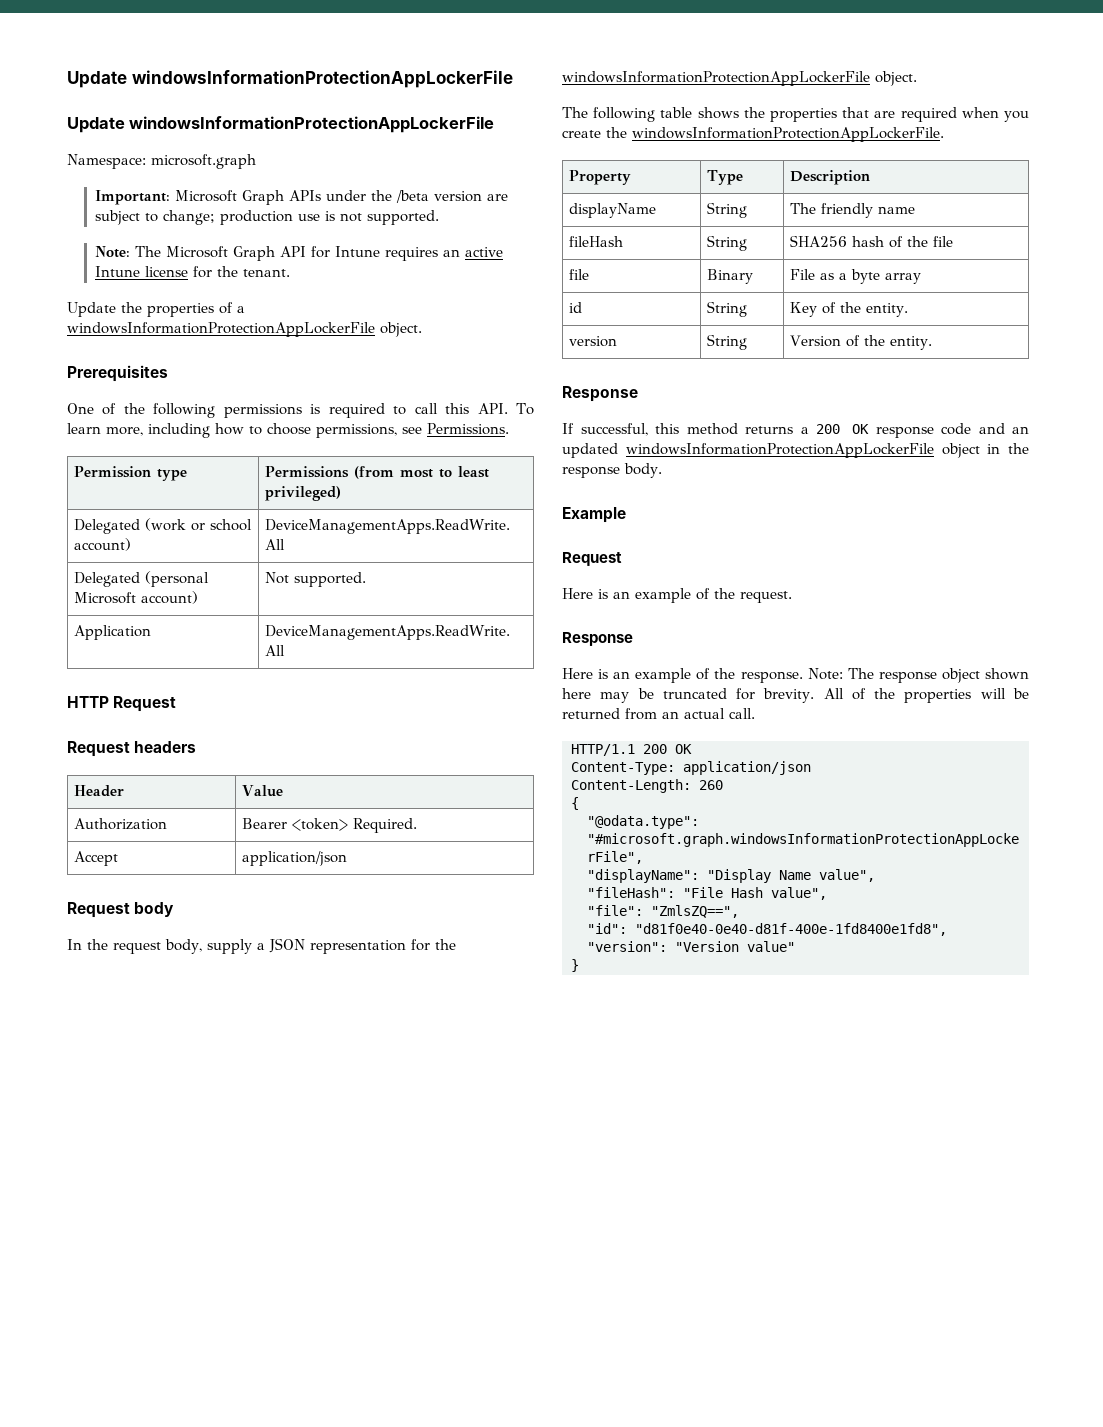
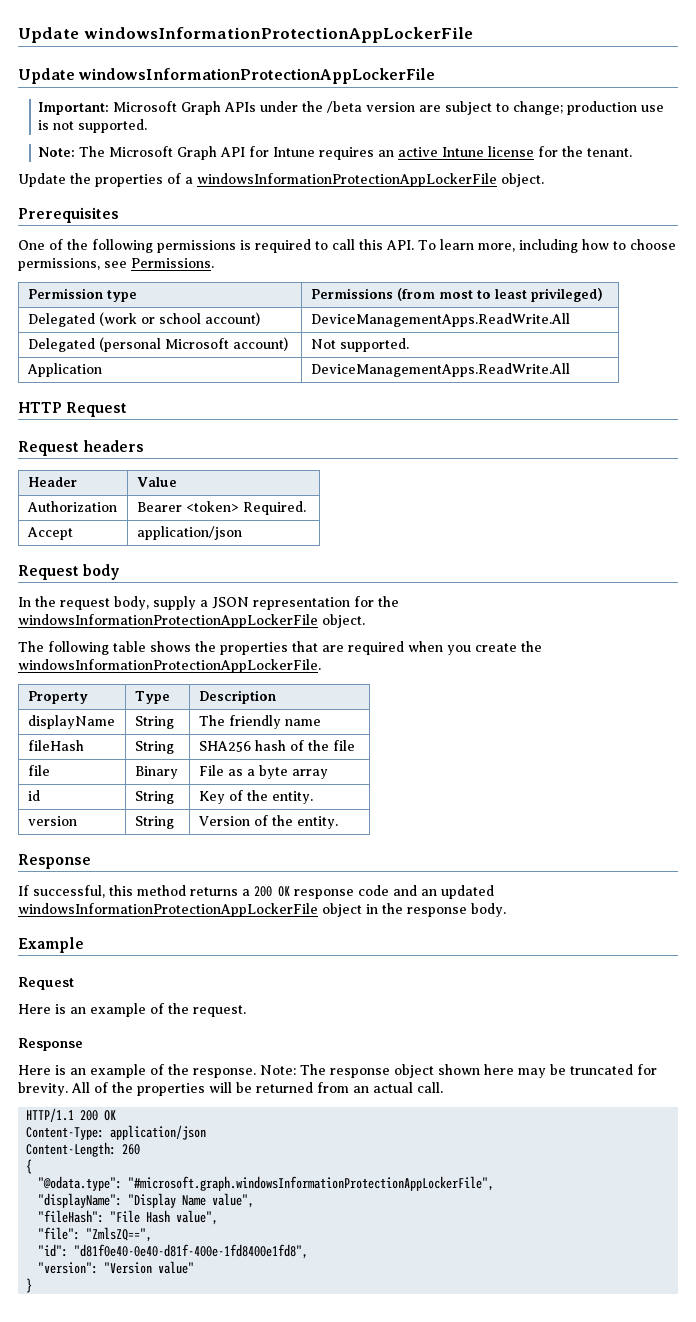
- Namespace: microsoft.graph

